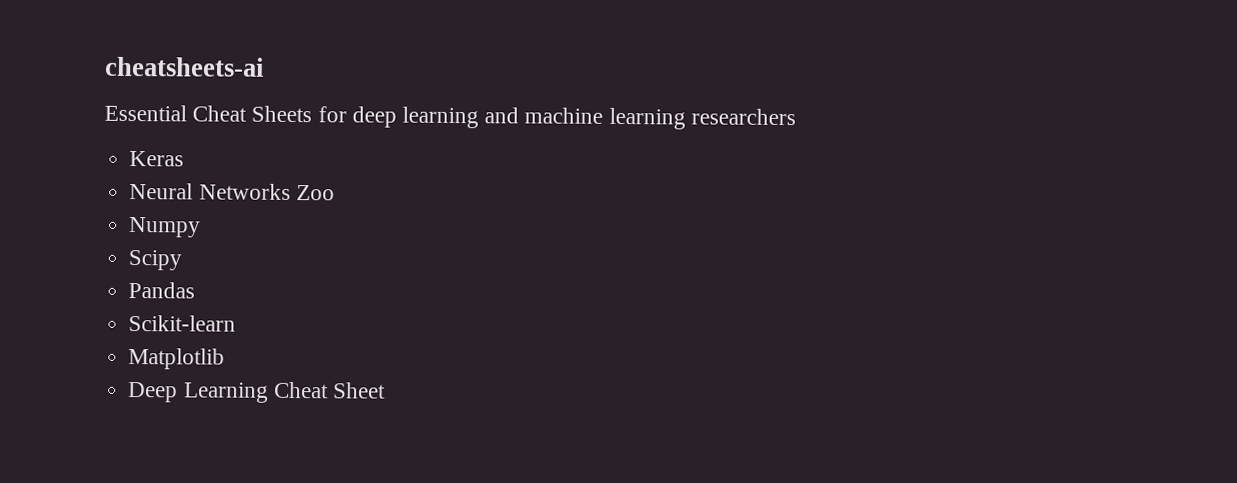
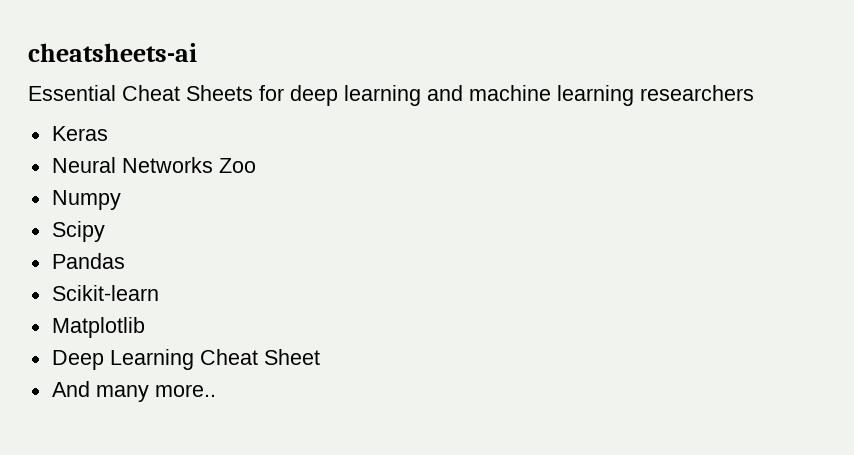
+ And many more..

